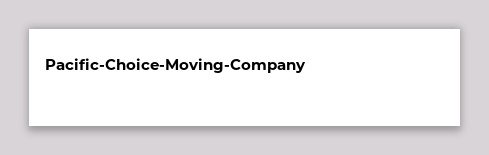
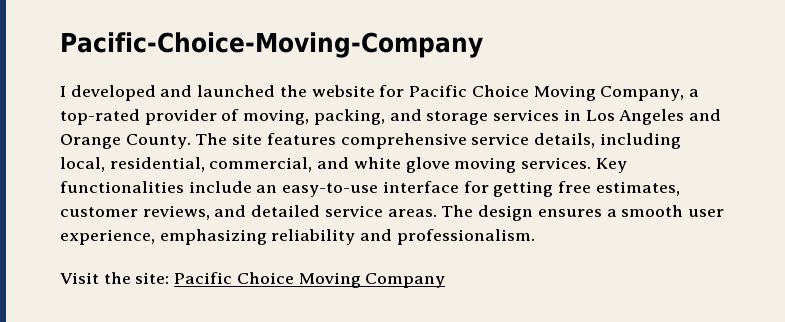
+ I developed and launched the website for Pacific Choice Moving Company, a top-rated provider of moving, packing, and storage services in Los Angeles and Orange County. The site features comprehensive service details, including local, residential, commercial, and white glove moving services. Key functionalities include an easy-to-use interface for getting free estimates, customer reviews, and detailed service areas. The design ensures a smooth user experience, emphasizing reliability and professionalism.
+ Visit the site: Pacific Choice Moving Company

